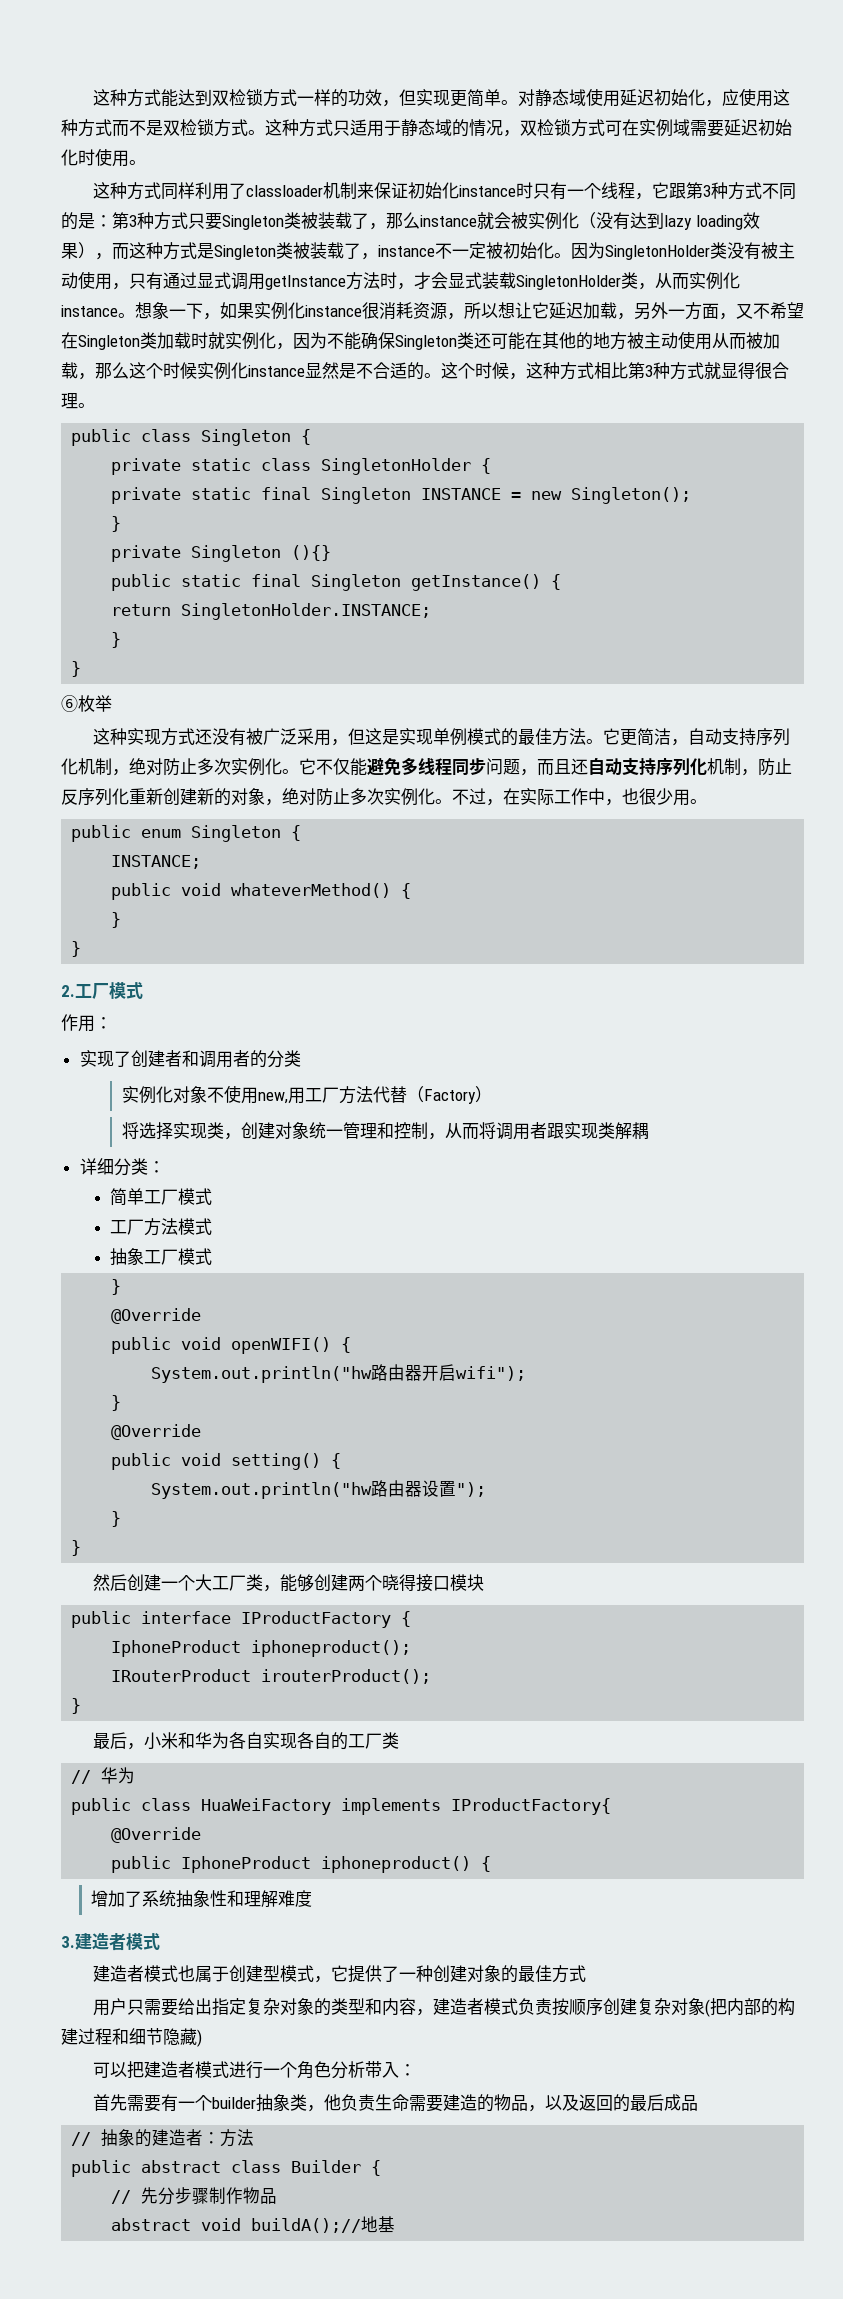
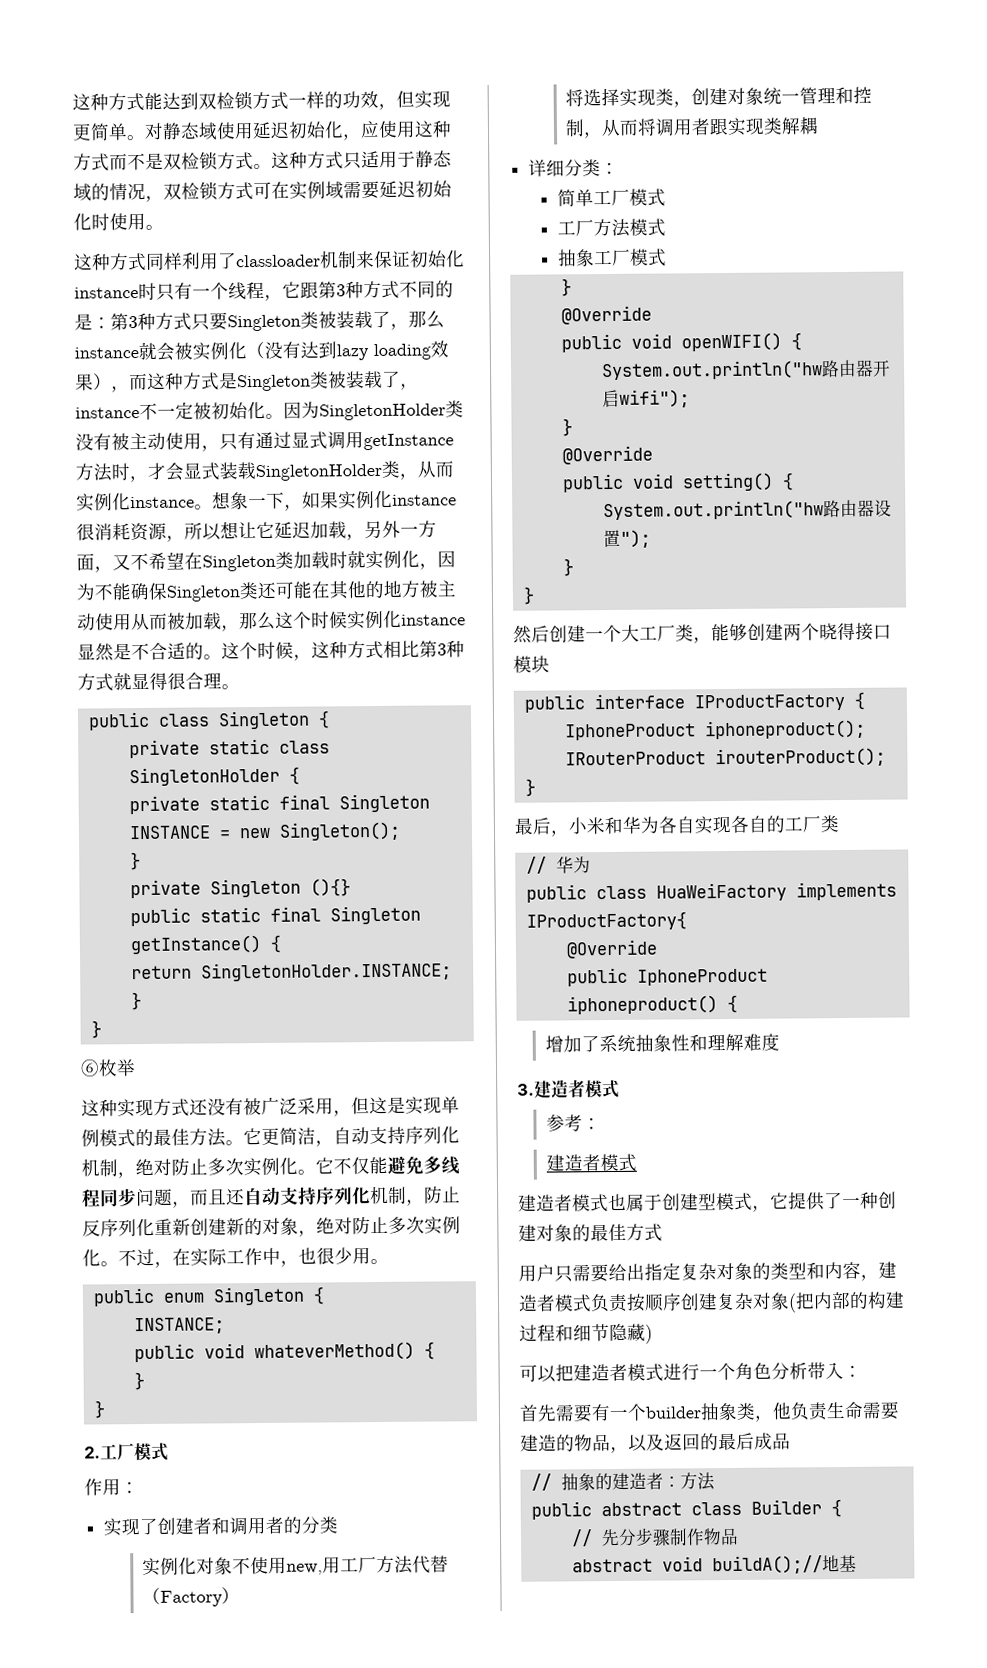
+ 参考：
+ 建造者模式

